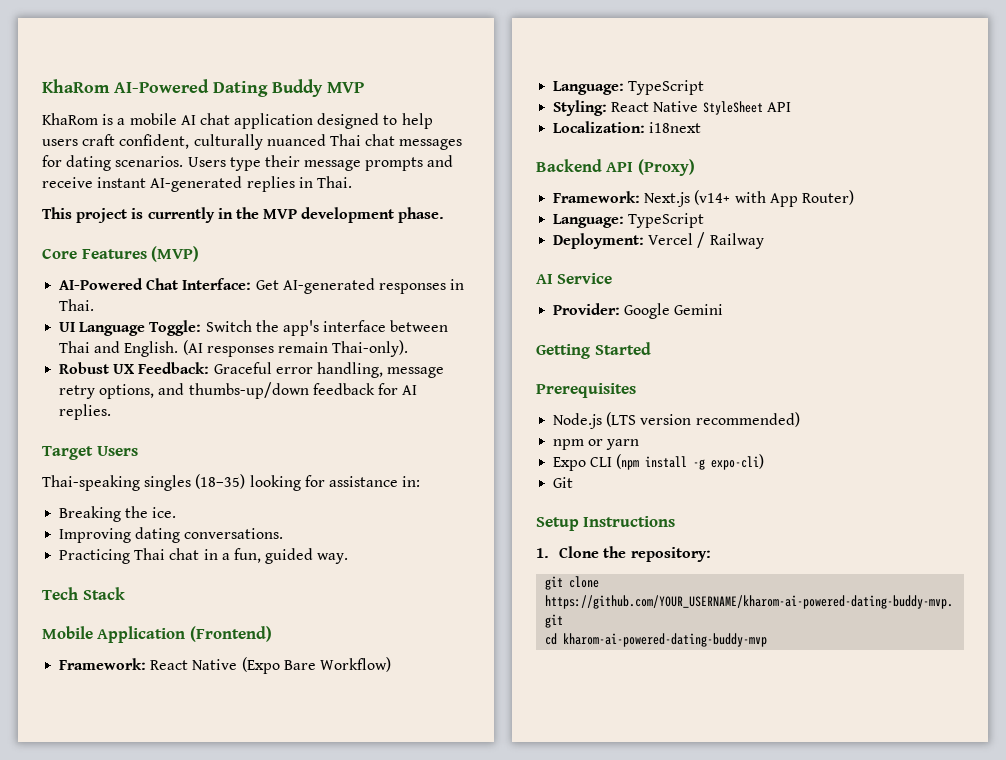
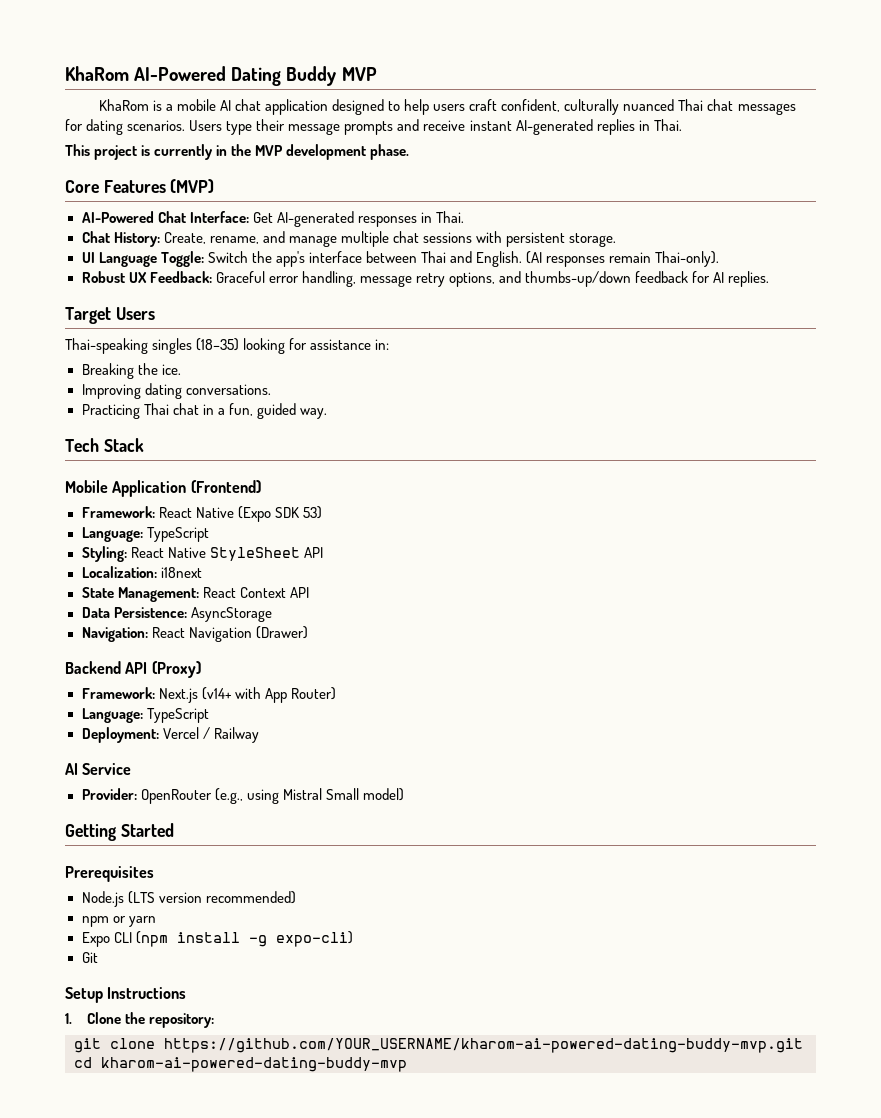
+ Chat History: Create, rename, and manage multiple chat sessions with persistent storage.
- Framework: React Native (Expo Bare Workflow)
+ Framework: React Native (Expo SDK 53)
+ State Management: React Context API
+ Data Persistence: AsyncStorage
+ Navigation: React Navigation (Drawer)
- Provider: Google Gemini
+ Provider: OpenRouter (e.g., using Mistral Small model)

